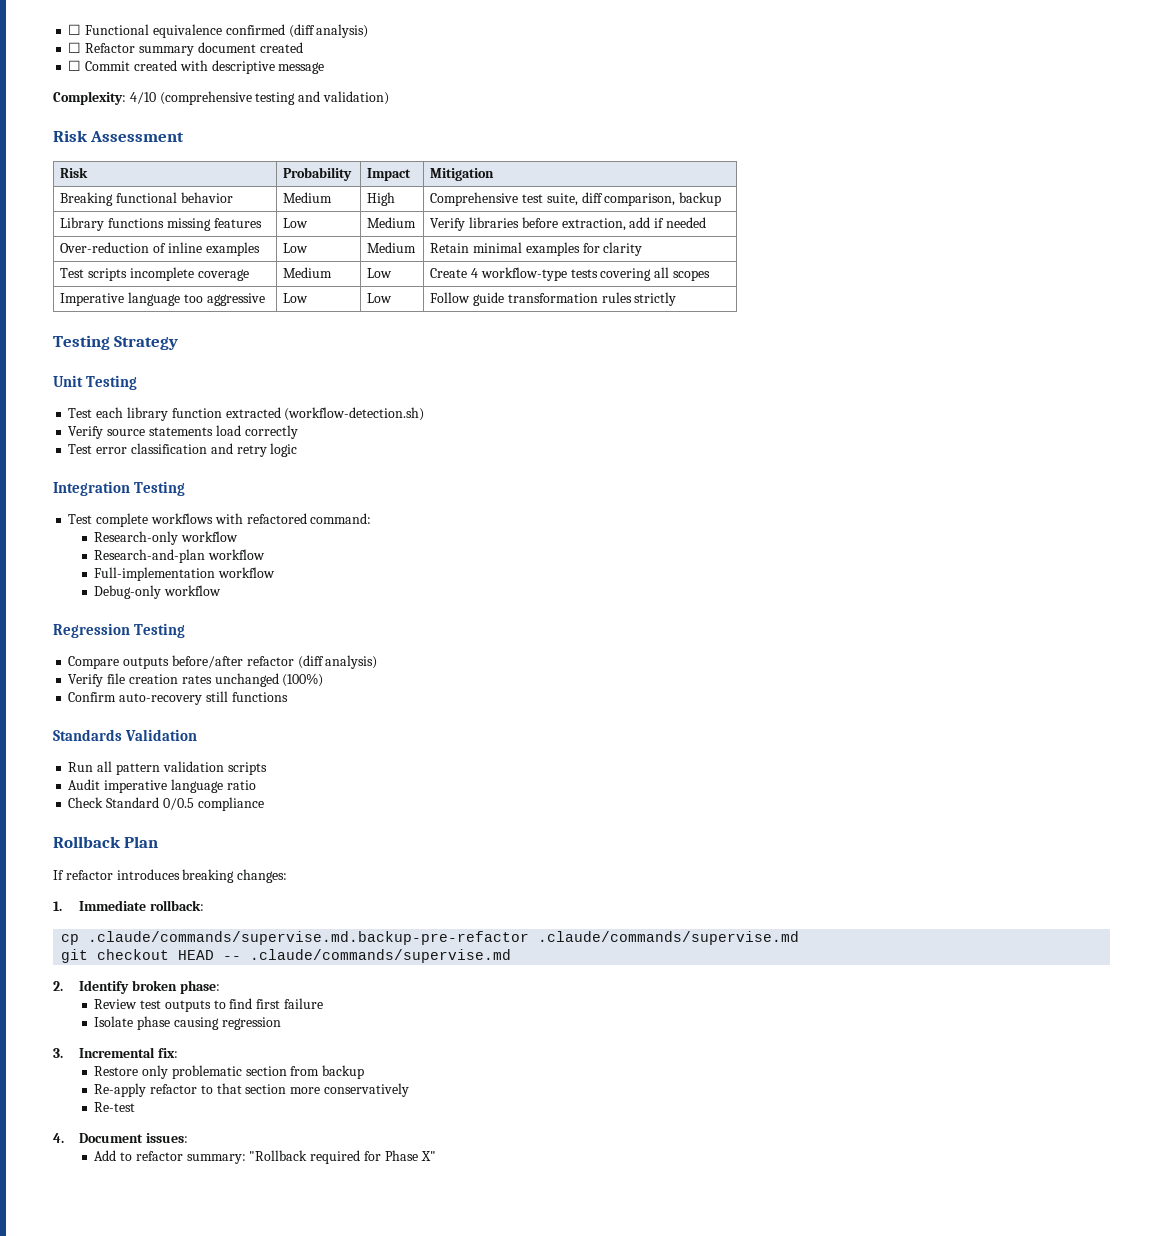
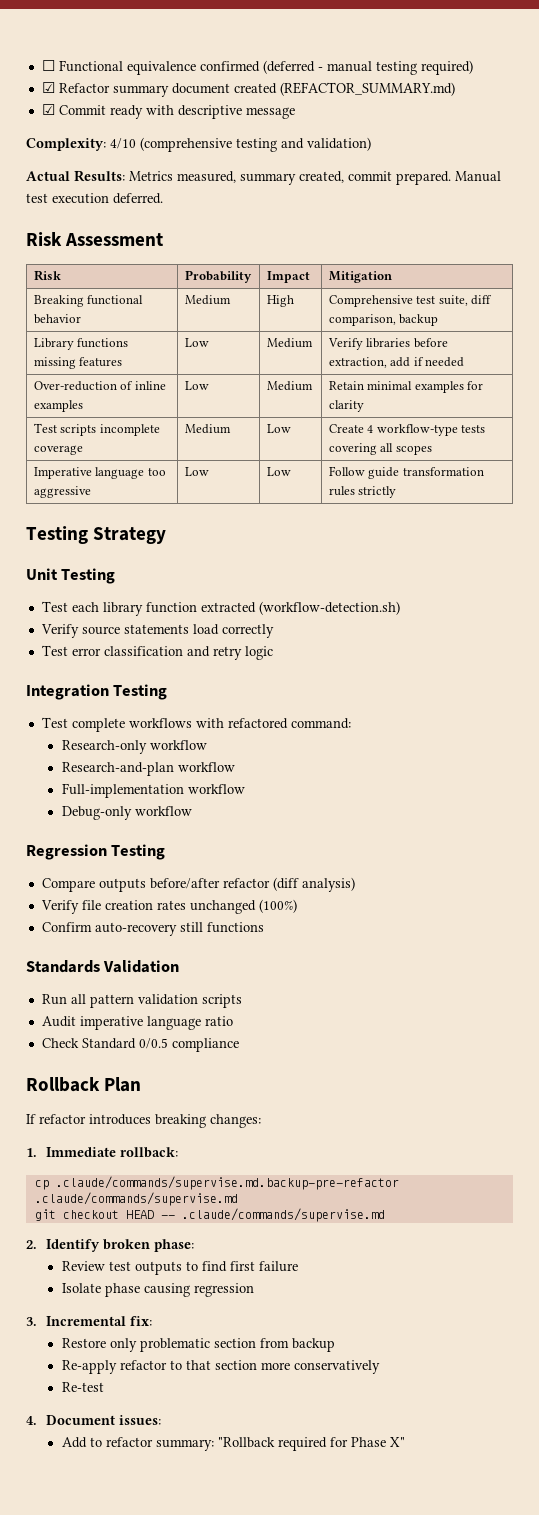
- ☐ Functional equivalence confirmed (diff analysis)
- ☐ Refactor summary document created
- ☐ Commit created with descriptive message
+ ☐ Functional equivalence confirmed (deferred - manual testing required)
+ ☑ Refactor summary document created (REFACTOR_SUMMARY.md)
+ ☑ Commit ready with descriptive message
+ Actual Results: Metrics measured, summary created, commit prepared. Manual test execution deferred.

